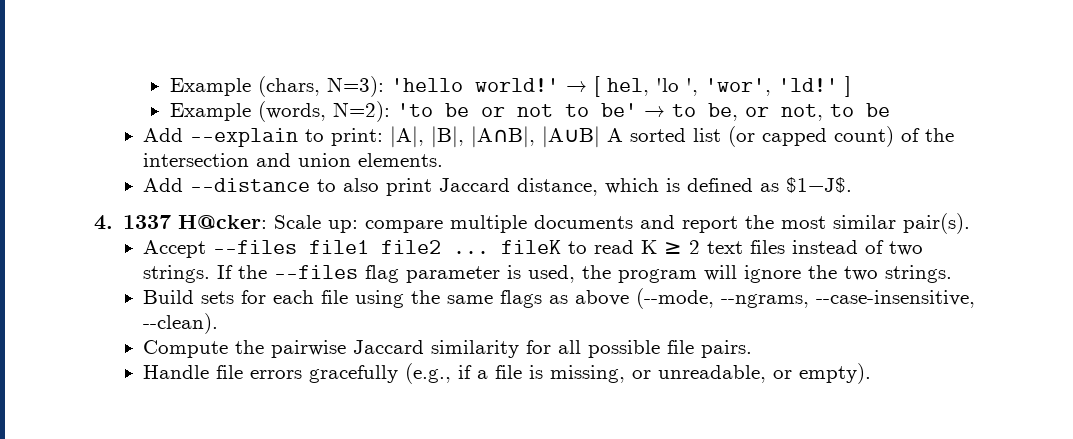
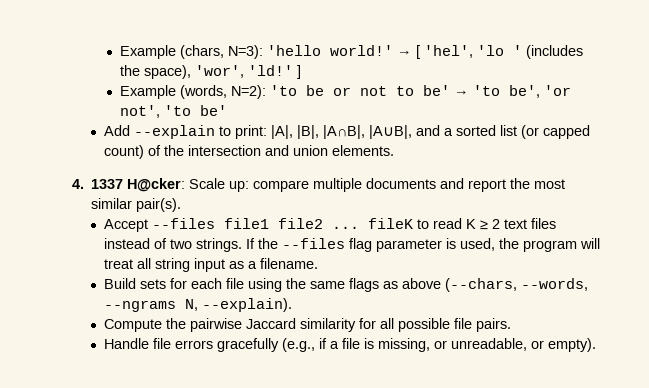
- → [ hel, 'lo ', 'wor', 'ld!' ]
+ → [ 'hel', 'lo ' (includes the space), 'wor', 'ld!' ]
- Example (words, N=2): 'to be or not to be' → to be, or not, to be
+ Example (words, N=2): 'to be or not to be' → 'to be', 'or not', 'to be'
- Add --explain to print: |A|, |B|, |A∩B|, |A∪B| A sorted list (or capped count) of the intersection and union elements.
+ Add --explain to print: |A|, |B|, |A∩B|, |A∪B|, and a sorted list (or capped count) of the intersection and union elements.
- Add --distance to also print Jaccard distance, which is defined as $1−J$.
- If the --files flag parameter is used, the program will ignore the two strings.
+ If the --files flag parameter is used, the program will treat all string input as a filename.
- Build sets for each file using the same flags as above (--mode, --ngrams, --case-insensitive, --clean).
+ Build sets for each file using the same flags as above (--chars, --words, --ngrams N, --explain).

